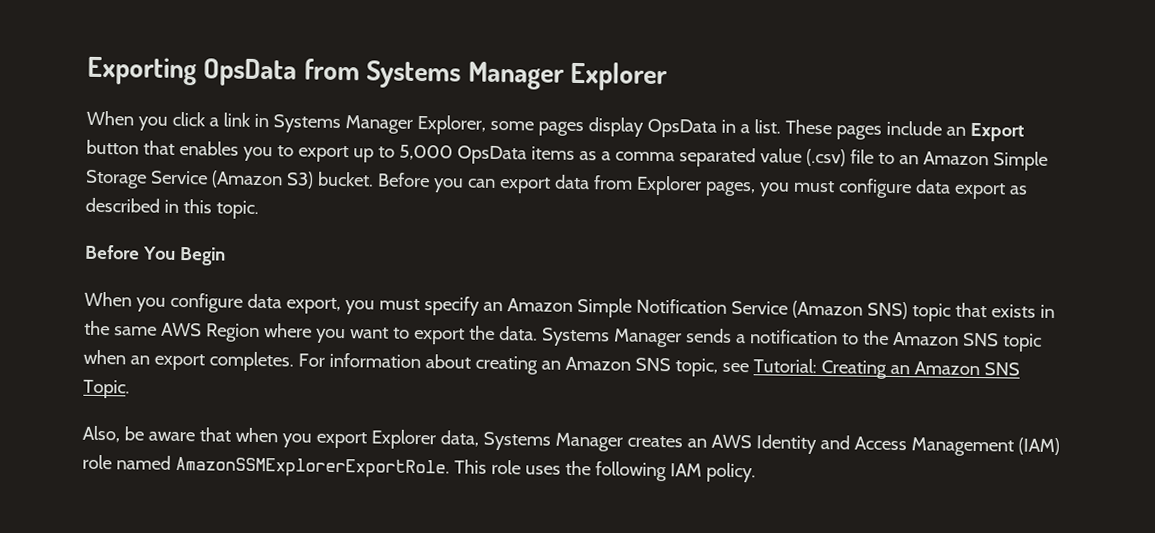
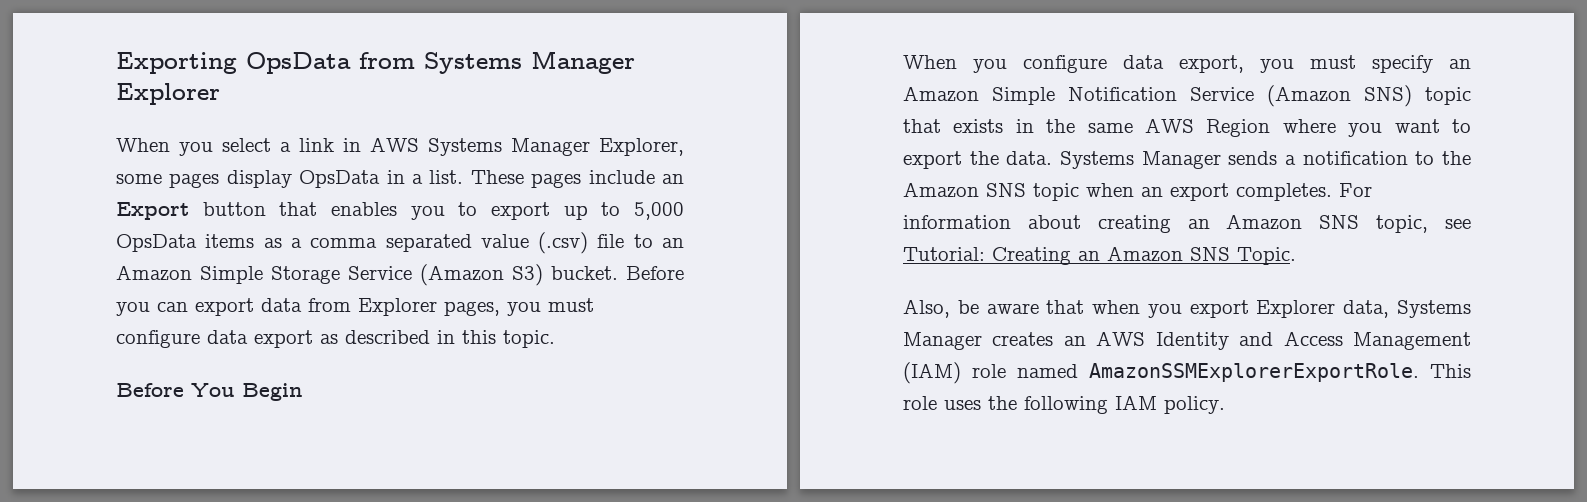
- When you click a link in Systems Manager Explorer, some pages display OpsData in a list.
+ When you select a link in AWS Systems Manager Explorer, some pages display OpsData in a list.

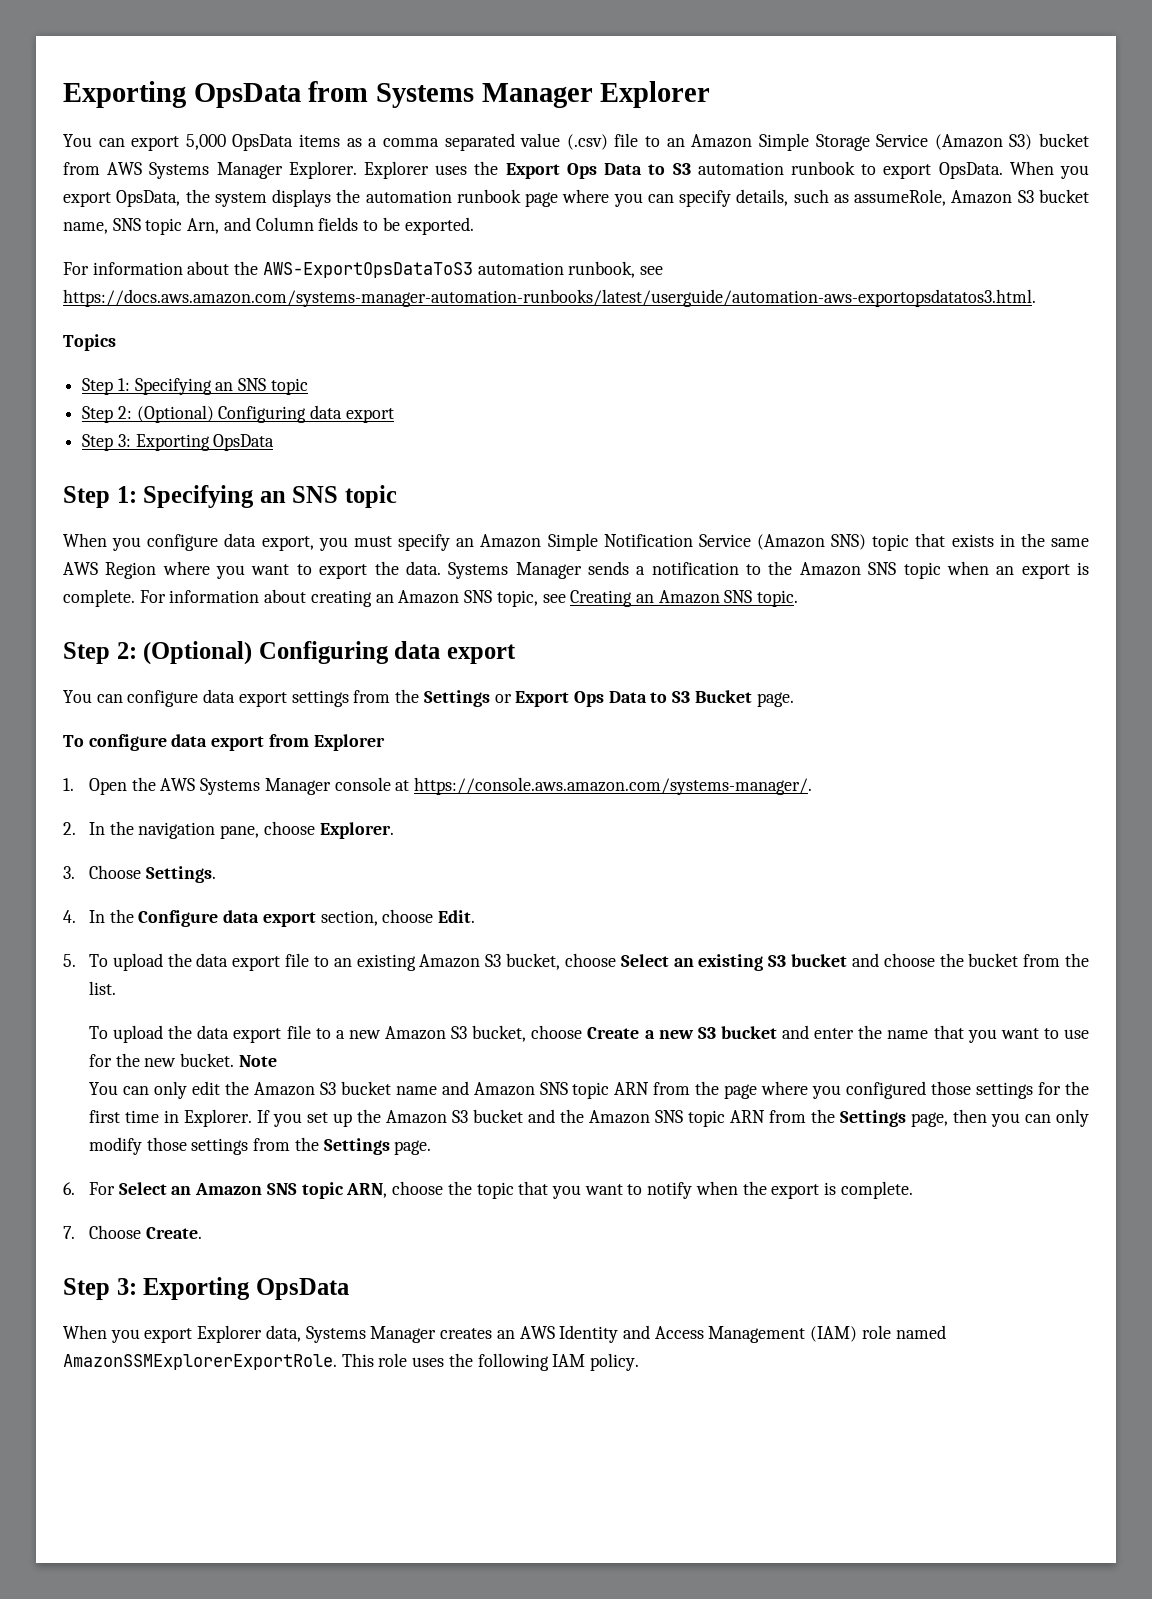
- When you select a link in AWS Systems Manager Explorer, some pages display OpsData in a list. These pages include an Export button that enables you to export up to 5,000 OpsData items as a comma separated value (.csv) file to an Amazon Simple Storage Service (Amazon S3) bucket. Before you can export data from Explorer pages, you must configure data export as described in this topic.
- Before You Begin
+ You can export 5,000 OpsData items as a comma separated value (.csv) file to an Amazon Simple Storage Service (Amazon S3) bucket from AWS Systems Manager Explorer. Explorer uses the Export Ops Data to S3 automation runbook to export OpsData. When you export OpsData, the system displays the automation runbook page where you can specify details, such as assumeRole, Amazon S3 bucket name, SNS topic Arn, and Column fields to be exported.
+ For information about the AWS-ExportOpsDataToS3 automation runbook, see https://docs.aws.amazon.com/systems-manager-automation-runbooks/latest/userguide/automation-aws-exportopsdatatos3.html.
+ Topics
+ Step 1: Specifying an SNS topic
+ Step 2: (Optional) Configuring data export
+ Step 3: Exporting OpsData
+ Step 1: Specifying an SNS topic
- Systems Manager sends a notification to the Amazon SNS topic when an export completes.
+ Systems Manager sends a notification to the Amazon SNS topic when an export is complete.
- For information about creating an Amazon SNS topic, see Tutorial: Creating an Amazon SNS Topic.
- Also, be aware that when you export Explorer data, Systems Manager creates an AWS Identity and Access Management (IAM) role named AmazonSSMExplorerExportRole.
+ For information about creating an Amazon SNS topic, see Creating an Amazon SNS topic.
+ Step 2: (Optional) Configuring data export
+ You can configure data export settings from the Settings or Export Ops Data to S3 Bucket page.
+ To configure data export from Explorer
+ 1. Open the AWS Systems Manager console at https://console.aws.amazon.com/systems-manager/.
+ 2. In the navigation pane, choose Explorer.
+ 3. Choose Settings.
+ 4. In the Configure data export section, choose Edit.
+ 5. To upload the data export file to an existing Amazon S3 bucket, choose Select an existing S3 bucket and choose the bucket from the list.
+ To upload the data export file to a new Amazon S3 bucket, choose Create a new S3 bucket and enter the name that you want to use for the new bucket. Note
+ You can only edit the Amazon S3 bucket name and Amazon SNS topic ARN from the page where you configured those settings for the first time in Explorer. If you set up the Amazon S3 bucket and the Amazon SNS topic ARN from the Settings page, then you can only modify those settings from the Settings page.
+ 6. For Select an Amazon SNS topic ARN, choose the topic that you want to notify when the export is complete.
+ 7. Choose Create.
+ Step 3: Exporting OpsData
+ When you export Explorer data, Systems Manager creates an AWS Identity and Access Management (IAM) role named AmazonSSMExplorerExportRole.

